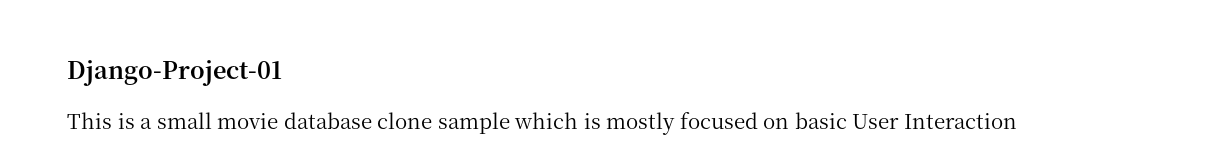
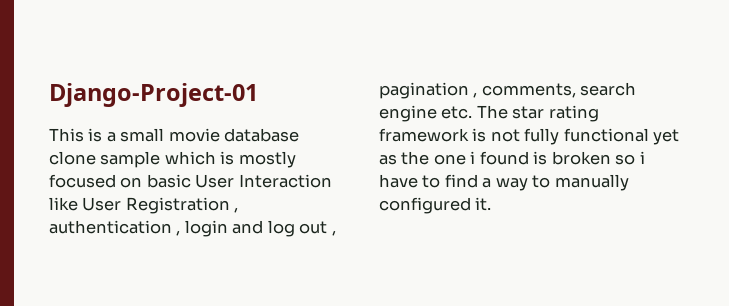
- This is a small movie database clone sample which is mostly focused on basic User Interaction
+ This is a small movie database clone sample which is mostly focused on basic User Interaction like User Registration , authentication , login and log out , pagination , comments, search engine etc. The star rating framework is not fully functional yet as the one i found is broken so i have to find a way to manually configured it.

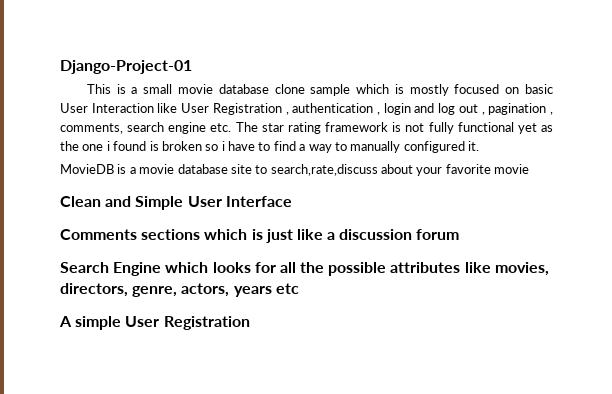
+ MovieDB is a movie database site to search,rate,discuss about your favorite movie
+ Clean and Simple User Interface
+ Comments sections which is just like a discussion forum
+ Search Engine which looks for all the possible attributes like movies, directors, genre, actors, years etc
+ A simple User Registration

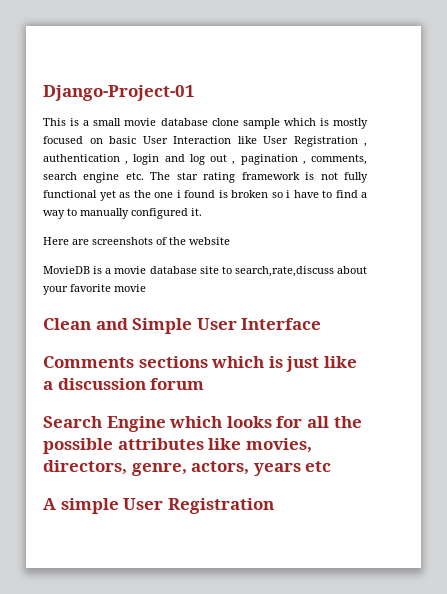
+ Here are screenshots of the website

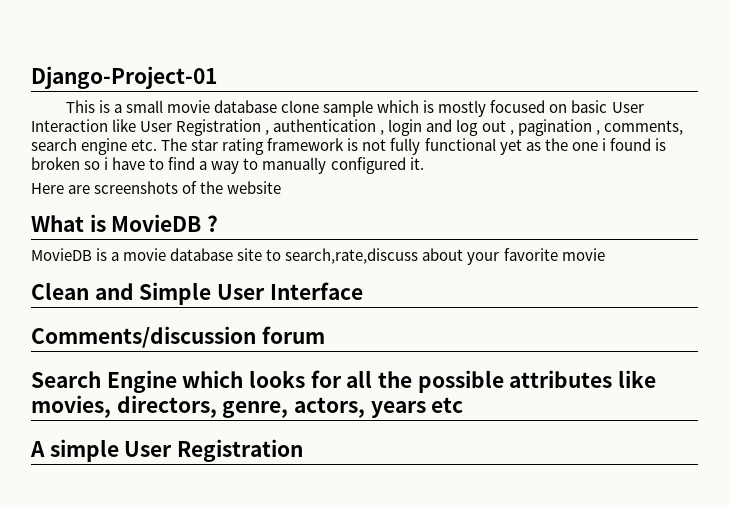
+ What is MovieDB ?
- Comments sections which is just like a discussion forum
+ Comments/discussion forum

